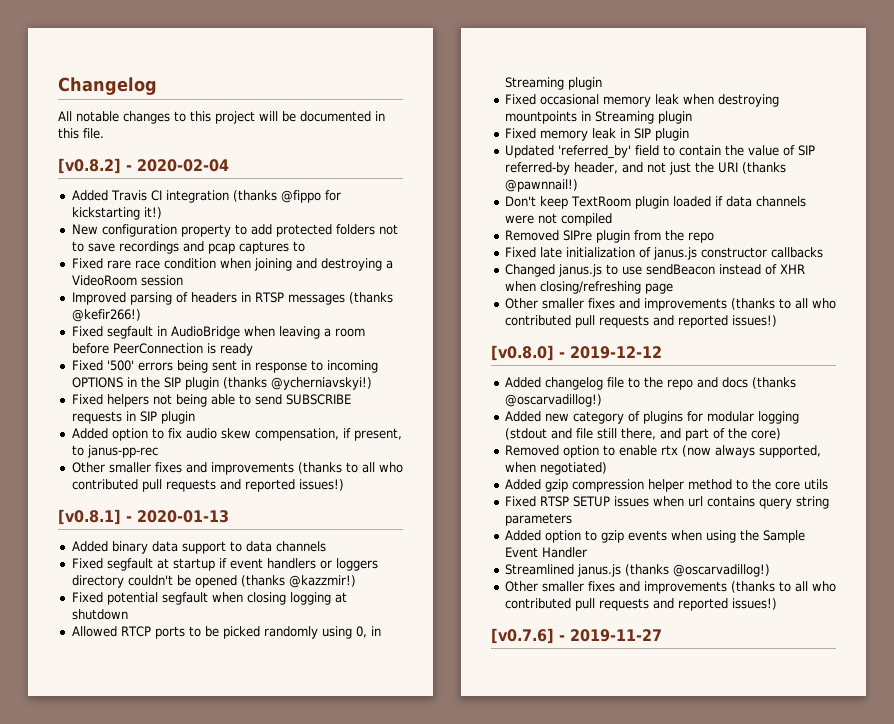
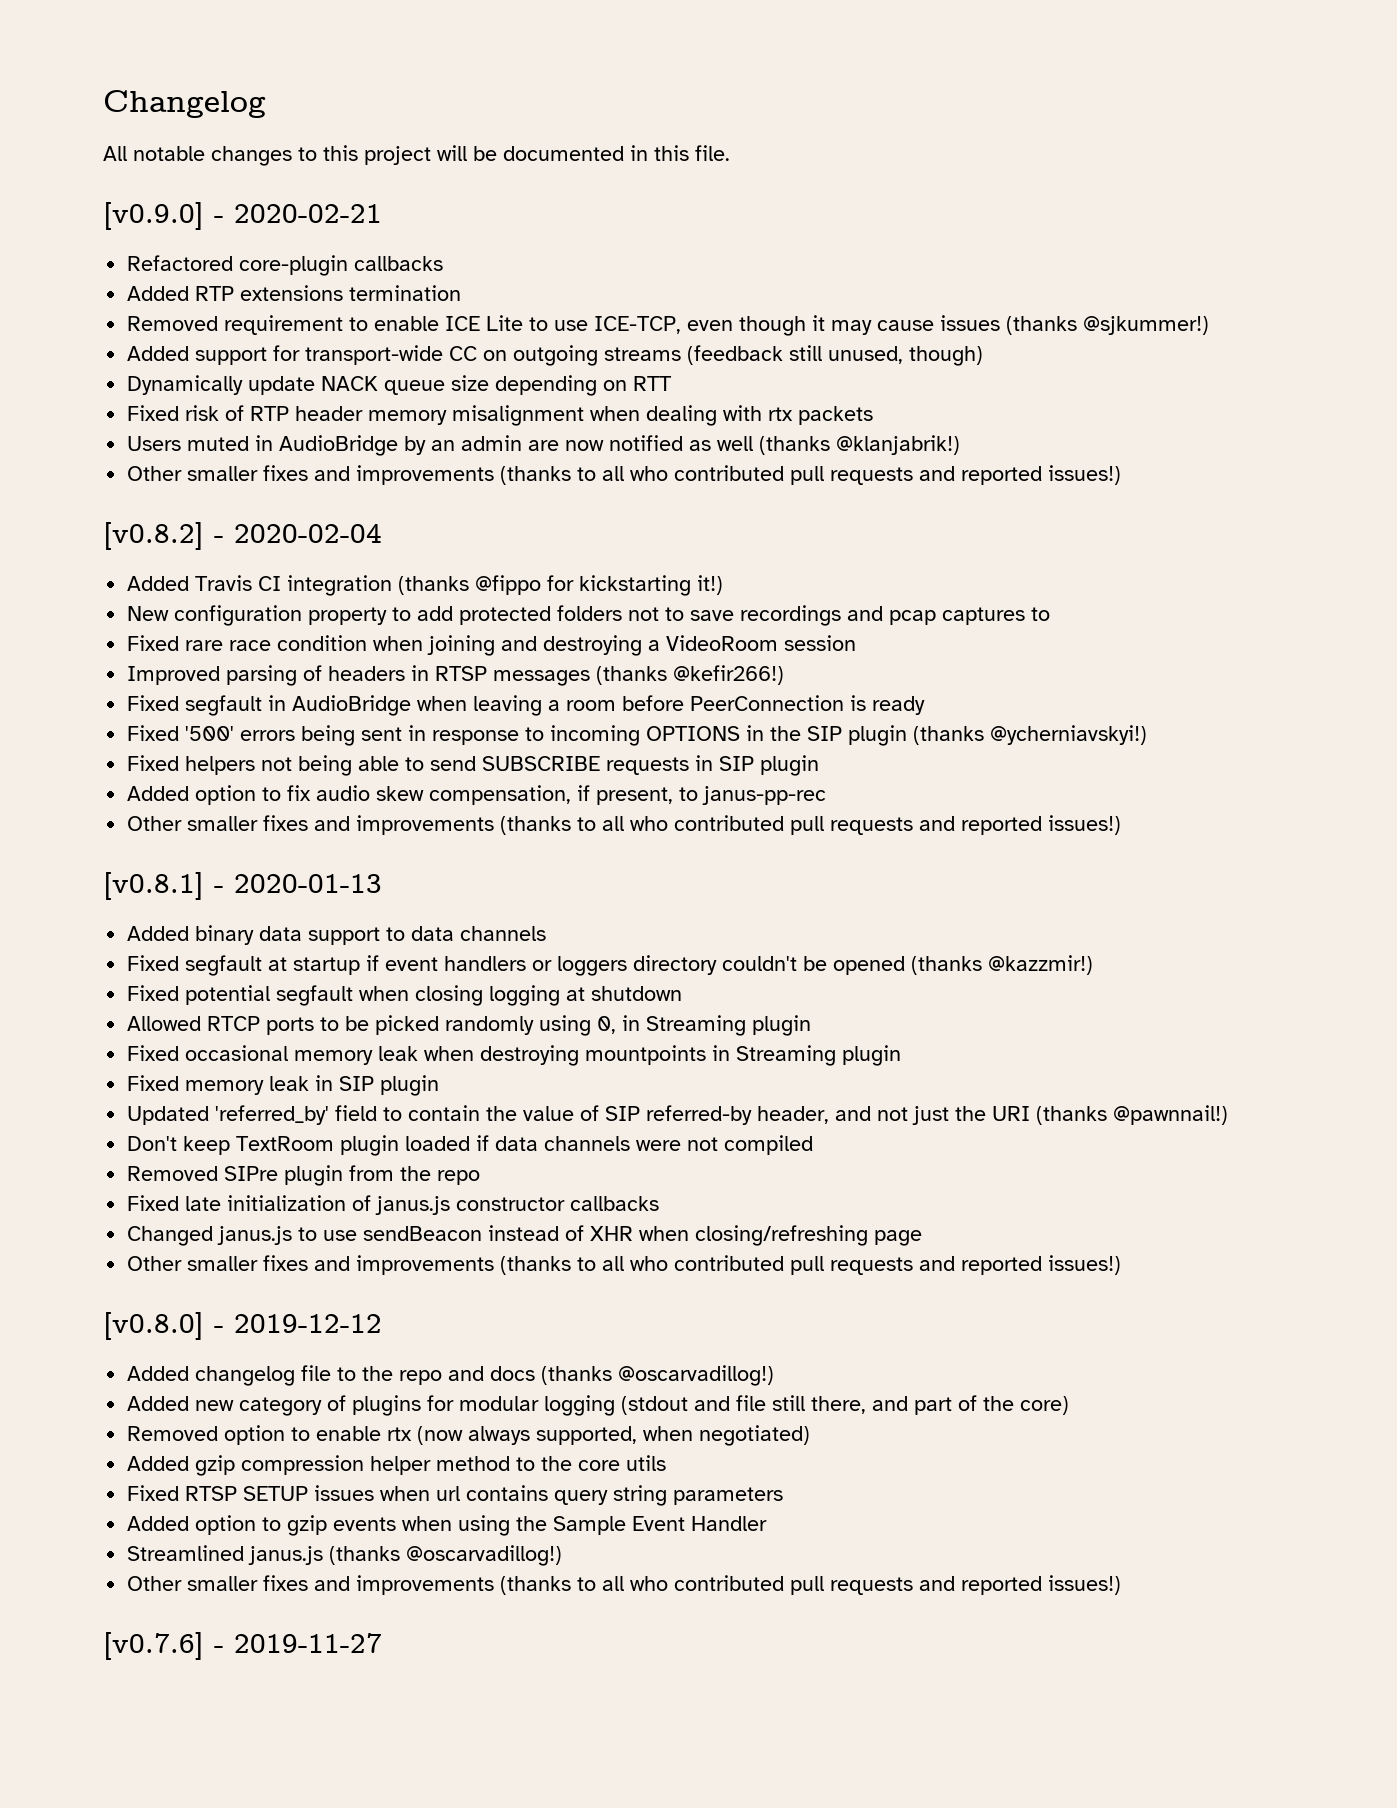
+ [v0.9.0] - 2020-02-21
+ Refactored core-plugin callbacks
+ Added RTP extensions termination
+ Removed requirement to enable ICE Lite to use ICE-TCP, even though it may cause issues (thanks @sjkummer!)
+ Added support for transport-wide CC on outgoing streams (feedback still unused, though)
+ Dynamically update NACK queue size depending on RTT
+ Fixed risk of RTP header memory misalignment when dealing with rtx packets
+ Users muted in AudioBridge by an admin are now notified as well (thanks @klanjabrik!)
+ Other smaller fixes and improvements (thanks to all who contributed pull requests and reported issues!)

